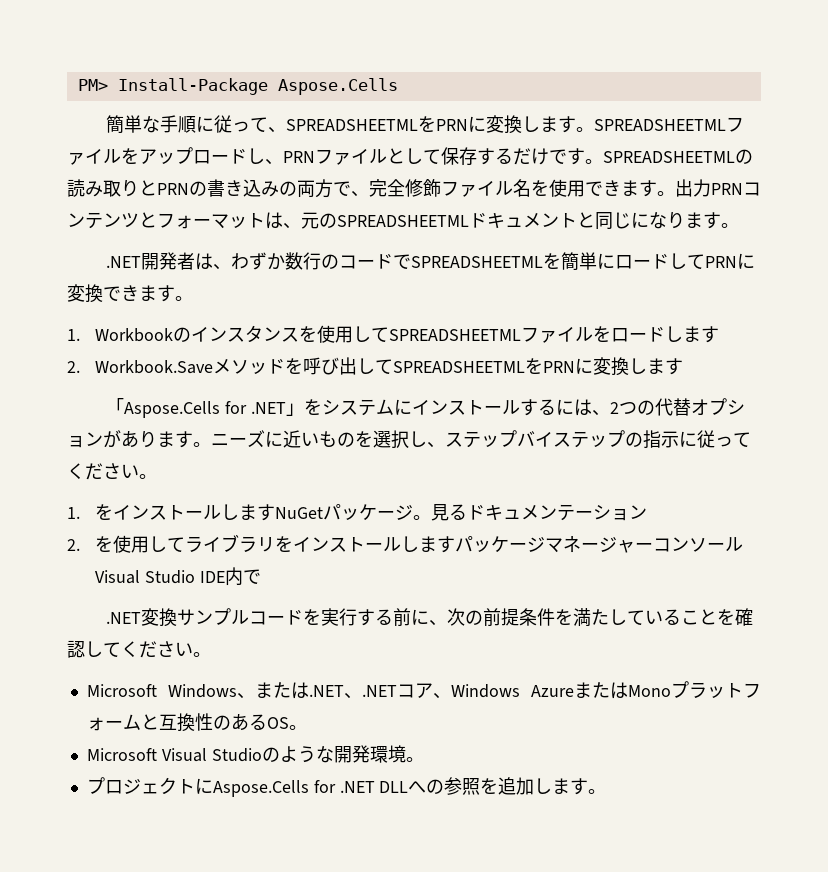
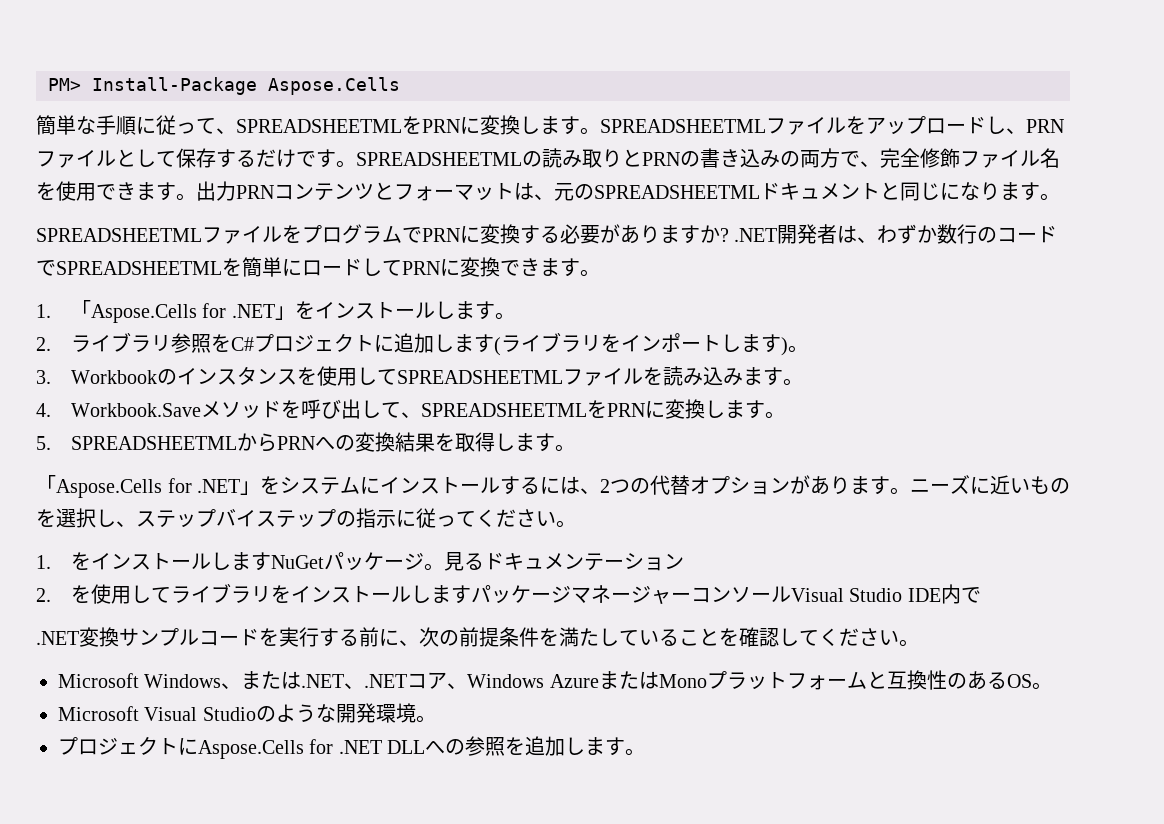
- .NET開発者は、わずか数行のコードでSPREADSHEETMLを簡単にロードしてPRNに変換できます。
+ SPREADSHEETMLファイルをプログラムでPRNに変換する必要がありますか? .NET開発者は、わずか数行のコードでSPREADSHEETMLを簡単にロードしてPRNに変換できます。
- 1. Workbookのインスタンスを使用してSPREADSHEETMLファイルをロードします
- 2. Workbook.Saveメソッドを呼び出してSPREADSHEETMLをPRNに変換します
+ 1.「Aspose.Cells for .NET」をインストールします。
+ 2.ライブラリ参照をC#プロジェクトに追加します(ライブラリをインポートします)。
+ 3. Workbookのインスタンスを使用してSPREADSHEETMLファイルを読み込みます。
+ 4. Workbook.Saveメソッドを呼び出して、SPREADSHEETMLをPRNに変換します。
+ 5. SPREADSHEETMLからPRNへの変換結果を取得します。

